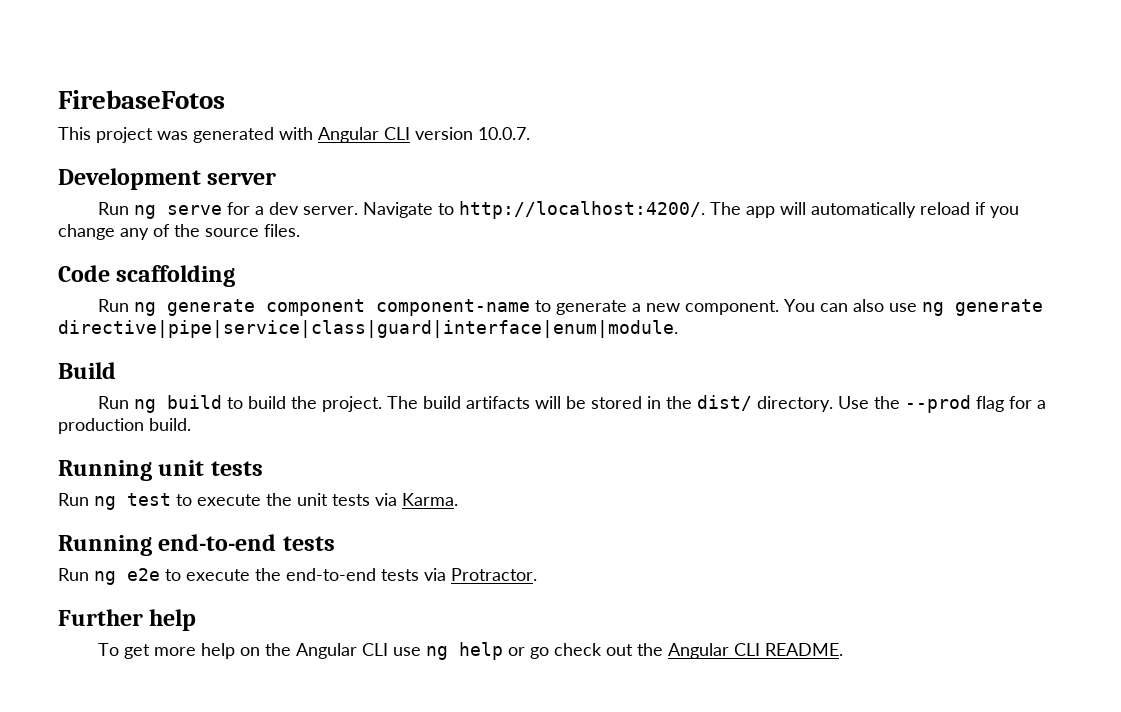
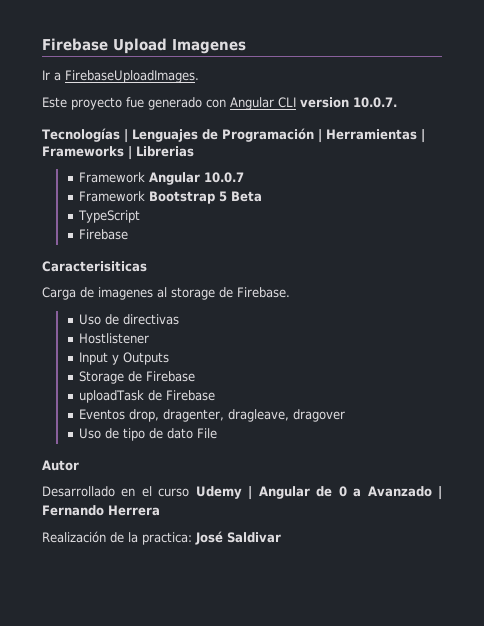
- FirebaseFotos
- This project was generated with Angular CLI version 10.0.7.
- Development server
- Run ng serve for a dev server. Navigate to http://localhost:4200/. The app will automatically reload if you change any of the source files.
- Code scaffolding
- Run ng generate component component-name to generate a new component. You can also use ng generate directive|pipe|service|class|guard|interface|enum|module.
- Build
- Run ng build to build the project. The build artifacts will be stored in the dist/ directory. Use the --prod flag for a production build.
- Running unit tests
- Run ng test to execute the unit tests via Karma.
- Running end-to-end tests
- Run ng e2e to execute the end-to-end tests via Protractor.
- Further help
- To get more help on the Angular CLI use ng help or go check out the Angular CLI README.
+ Firebase Upload Imagenes
+ Ir a FirebaseUploadImages.
+ Este proyecto fue generado con Angular CLI version 10.0.7.
+ Tecnologías | Lenguajes de Programación | Herramientas | Frameworks | Librerias
+ Framework Angular 10.0.7
+ Framework Bootstrap 5 Beta
+ TypeScript
+ Firebase
+ Caracterisiticas
+ Carga de imagenes al storage de Firebase.
+ Uso de directivas
+ Hostlistener
+ Input y Outputs
+ Storage de Firebase
+ uploadTask de Firebase
+ Eventos drop, dragenter, dragleave, dragover
+ Uso de tipo de dato File
+ Autor
+ Desarrollado en el curso Udemy | Angular de 0 a Avanzado | Fernando Herrera
+ Realización de la practica: José Saldivar

